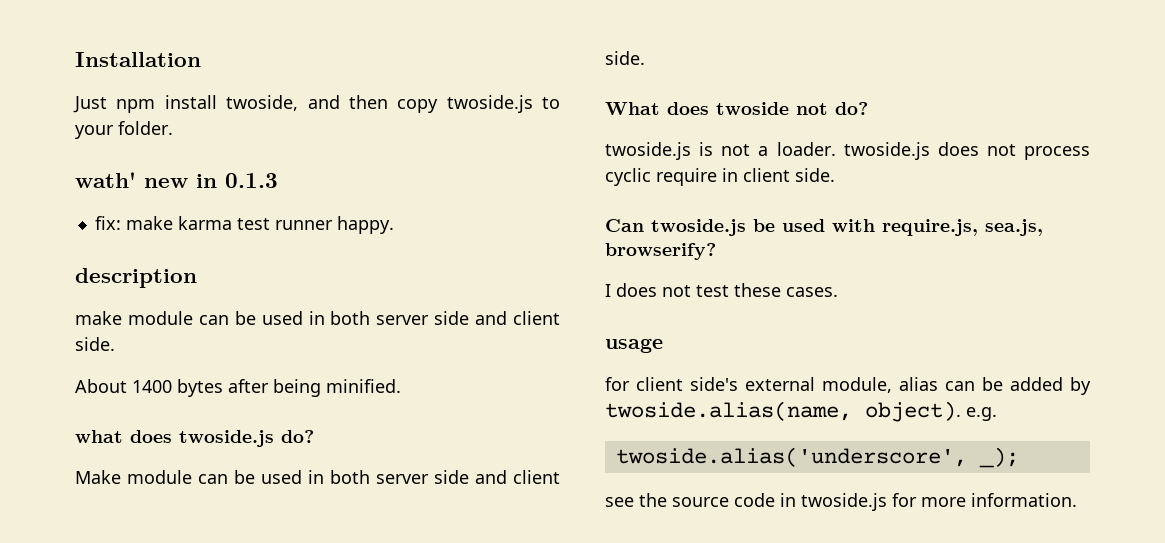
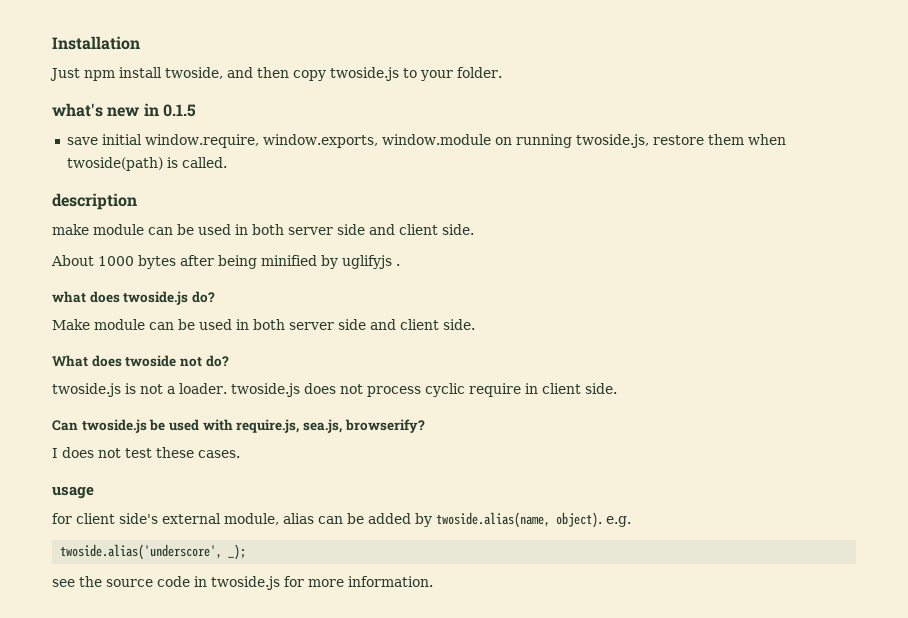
- wath' new in 0.1.3
- fix: make karma test runner happy.
+ what's new in 0.1.5
+ save initial window.require, window.exports, window.module on running twoside.js, restore them when twoside(path) is called.
- About 1400 bytes after being minified.
+ About 1000 bytes after being minified by uglifyjs .

